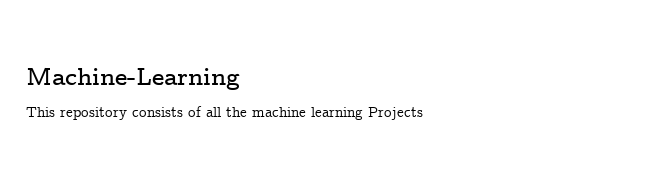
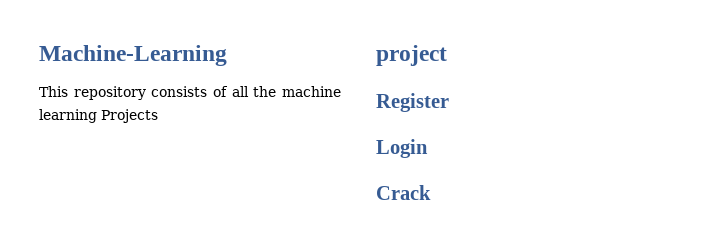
+ project
+ Register
+ Login
+ Crack

